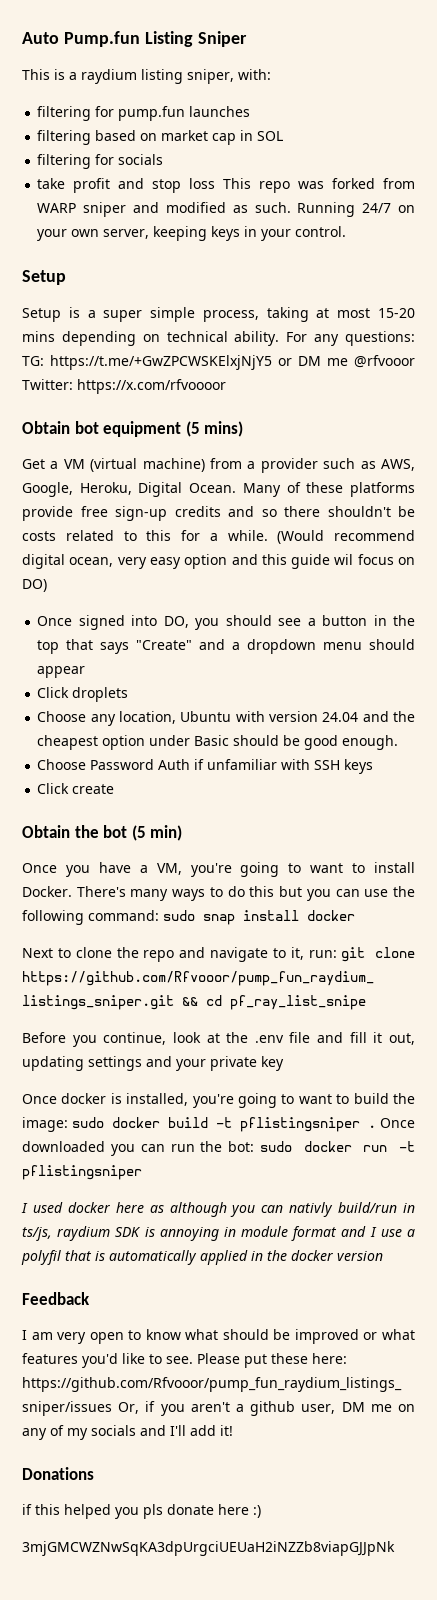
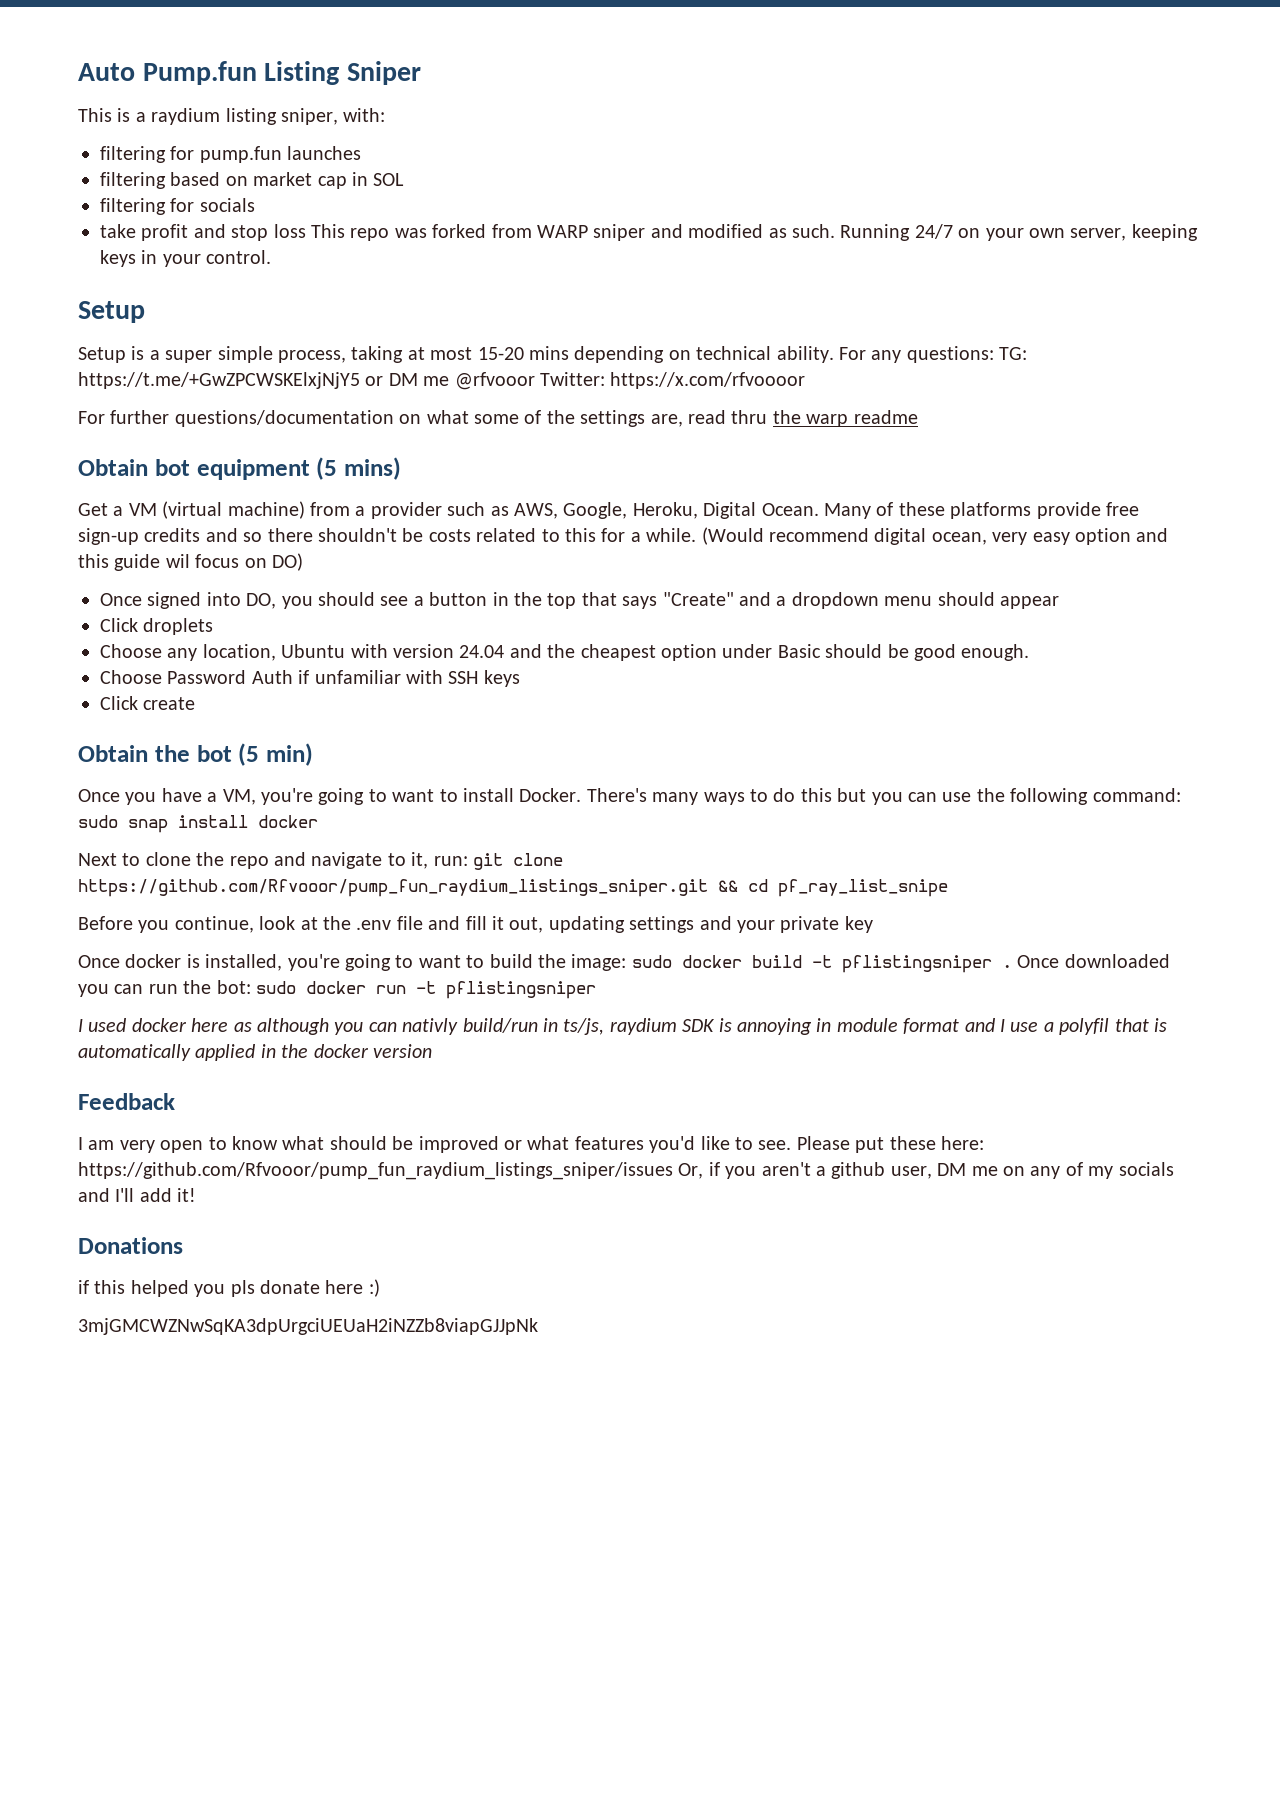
+ For further questions/documentation on what some of the settings are, read thru the warp readme

